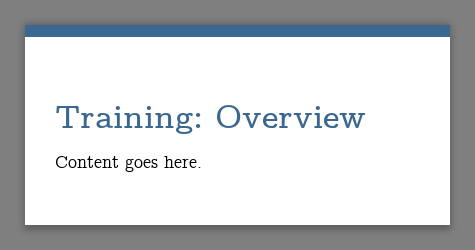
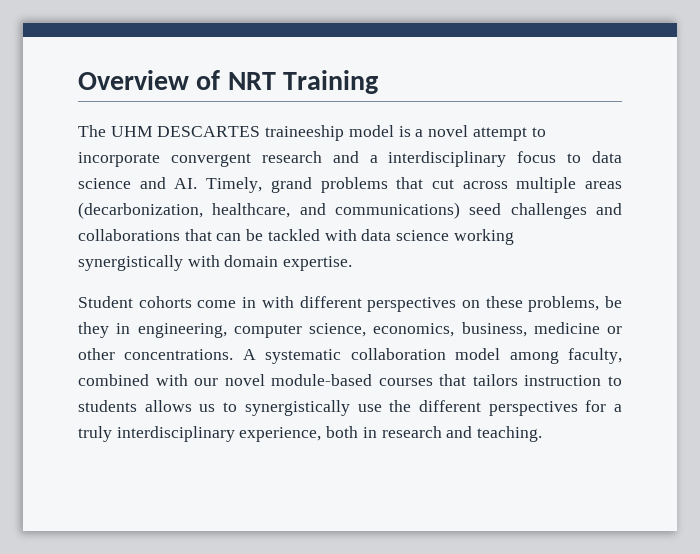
- Training: Overview
- Content goes here.
+ Overview of NRT Training
+ The UHM DESCARTES traineeship model is a novel attempt to incorporate convergent research and a interdisciplinary focus to data science and AI. Timely, grand problems that cut across multiple areas (decarbonization, healthcare, and communications) seed challenges and collaborations that can be tackled with data science working synergistically with domain expertise.
+ Student cohorts come in with different perspectives on these problems, be they in engineering, computer science, economics, business, medicine or other concentrations. A systematic collaboration model among faculty, combined with our novel module-based courses that tailors instruction to students allows us to synergistically use the different perspectives for a truly interdisciplinary experience, both in research and teaching.

